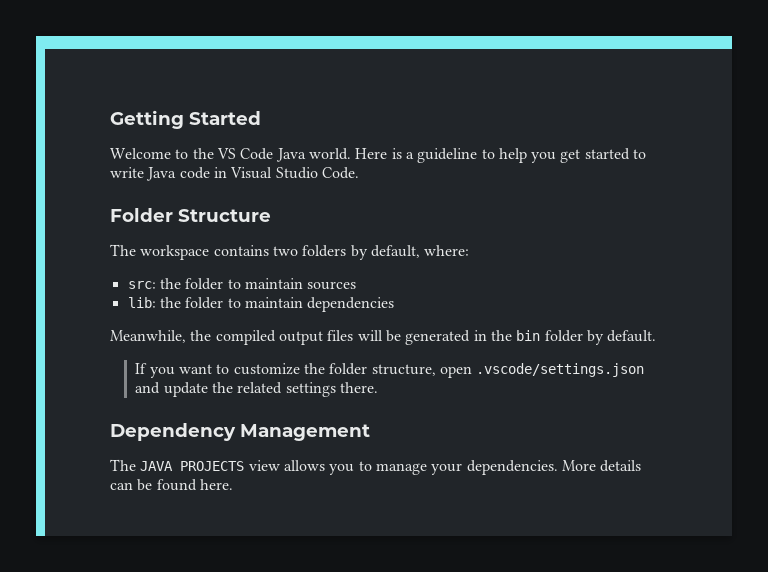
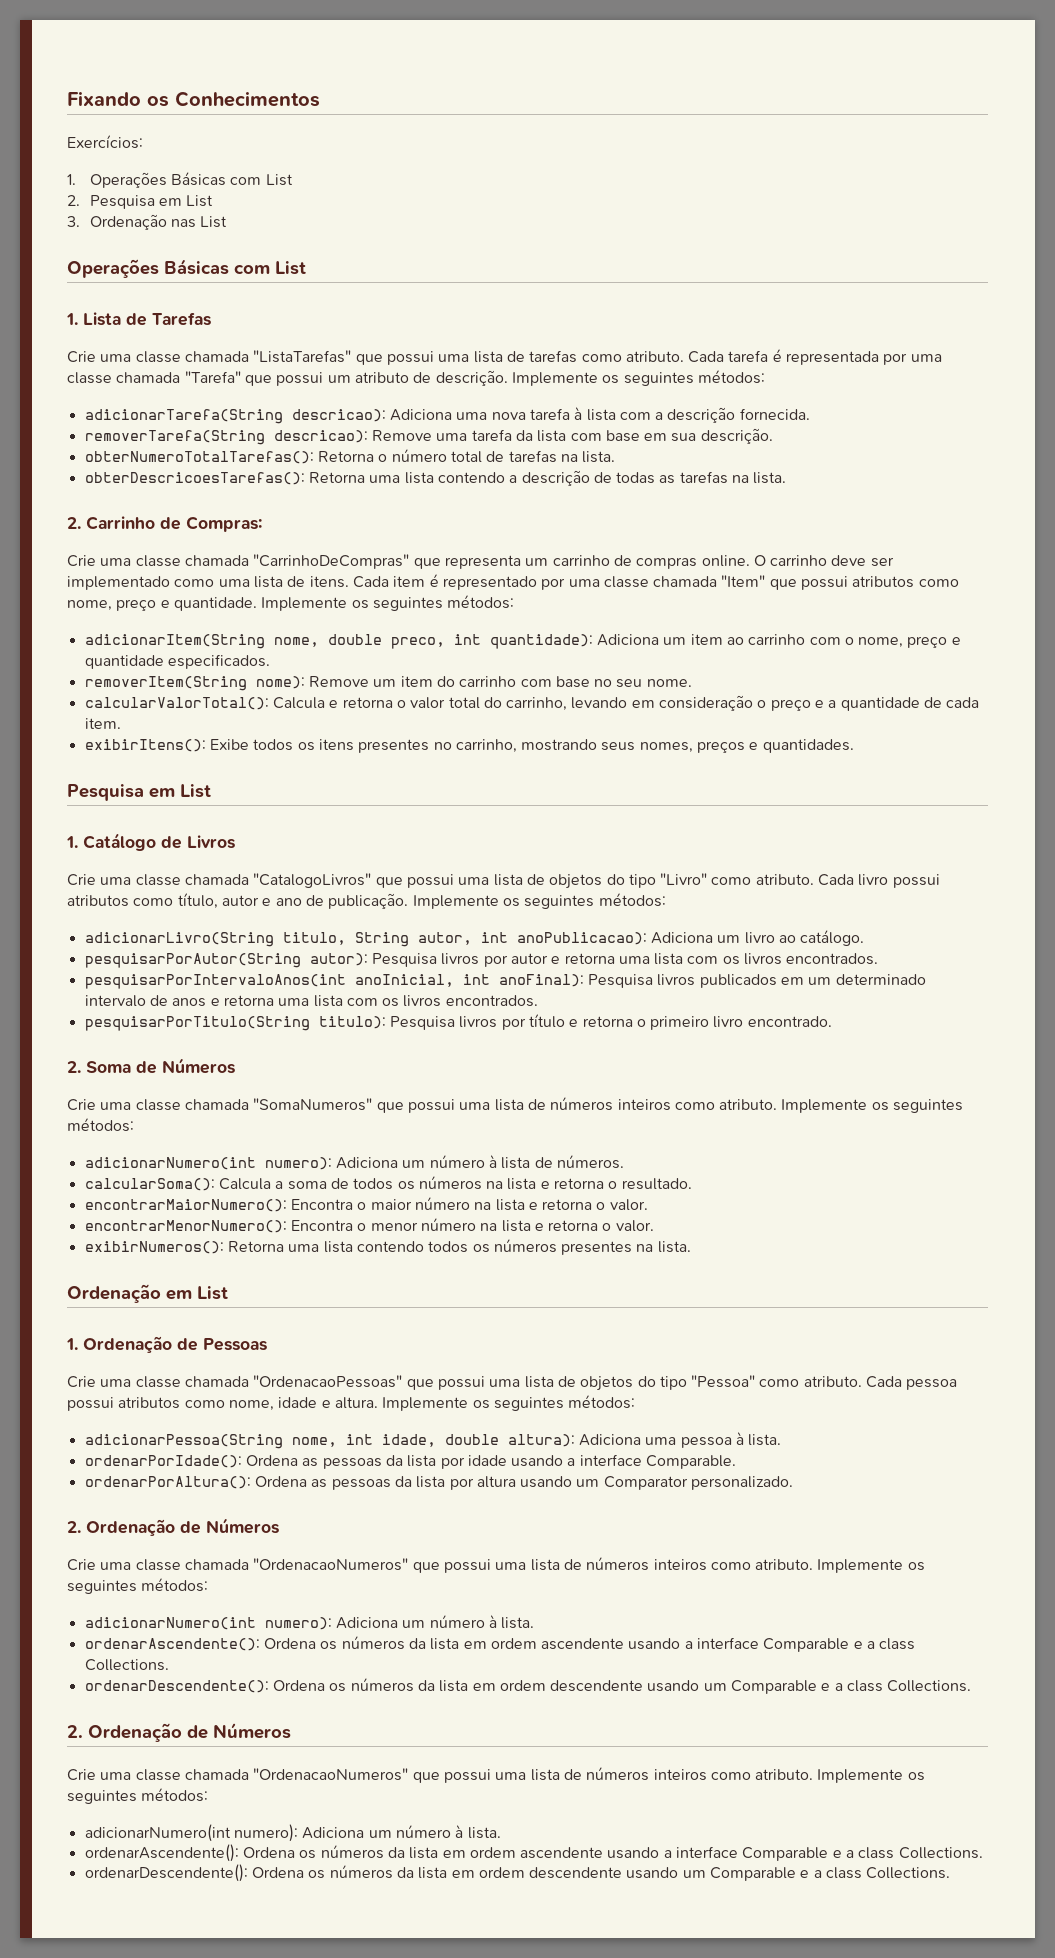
- Getting Started
- Welcome to the VS Code Java world. Here is a guideline to help you get started to write Java code in Visual Studio Code.
- Folder Structure
- The workspace contains two folders by default, where:
- src: the folder to maintain sources
- lib: the folder to maintain dependencies
- Meanwhile, the compiled output files will be generated in the bin folder by default.
- If you want to customize the folder structure, open .vscode/settings.json and update the related settings there.
- Dependency Management
- The JAVA PROJECTS view allows you to manage your dependencies. More details can be found here.
+ Fixando os Conhecimentos
+ Exercícios:
+ 1. Operações Básicas com List
+ 2. Pesquisa em List
+ 3. Ordenação nas List
+ Operações Básicas com List
+ 1. Lista de Tarefas
+ Crie uma classe chamada "ListaTarefas" que possui uma lista de tarefas como atributo. Cada tarefa é representada por uma classe chamada "Tarefa" que possui um atributo de descrição. Implemente os seguintes métodos:
+ adicionarTarefa(String descricao): Adiciona uma nova tarefa à lista com a descrição fornecida.
+ removerTarefa(String descricao): Remove uma tarefa da lista com base em sua descrição.
+ obterNumeroTotalTarefas(): Retorna o número total de tarefas na lista.
+ obterDescricoesTarefas(): Retorna uma lista contendo a descrição de todas as tarefas na lista.
+ 2. Carrinho de Compras:
+ Crie uma classe chamada "CarrinhoDeCompras" que representa um carrinho de compras online. O carrinho deve ser implementado como uma lista de itens. Cada item é representado por uma classe chamada "Item" que possui atributos como nome, preço e quantidade. Implemente os seguintes métodos:
+ adicionarItem(String nome, double preco, int quantidade): Adiciona um item ao carrinho com o nome, preço e quantidade especificados.
+ removerItem(String nome): Remove um item do carrinho com base no seu nome.
+ calcularValorTotal(): Calcula e retorna o valor total do carrinho, levando em consideração o preço e a quantidade de cada item.
+ exibirItens(): Exibe todos os itens presentes no carrinho, mostrando seus nomes, preços e quantidades.
+ Pesquisa em List
+ 1. Catálogo de Livros
+ Crie uma classe chamada "CatalogoLivros" que possui uma lista de objetos do tipo "Livro" como atributo. Cada livro possui atributos como título, autor e ano de publicação. Implemente os seguintes métodos:
+ adicionarLivro(String titulo, String autor, int anoPublicacao): Adiciona um livro ao catálogo.
+ pesquisarPorAutor(String autor): Pesquisa livros por autor e retorna uma lista com os livros encontrados.
+ pesquisarPorIntervaloAnos(int anoInicial, int anoFinal): Pesquisa livros publicados em um determinado intervalo de anos e retorna uma lista com os livros encontrados.
+ pesquisarPorTitulo(String titulo): Pesquisa livros por título e retorna o primeiro livro encontrado.
+ 2. Soma de Números
+ Crie uma classe chamada "SomaNumeros" que possui uma lista de números inteiros como atributo. Implemente os seguintes métodos:
+ adicionarNumero(int numero): Adiciona um número à lista de números.
+ calcularSoma(): Calcula a soma de todos os números na lista e retorna o resultado.
+ encontrarMaiorNumero(): Encontra o maior número na lista e retorna o valor.
+ encontrarMenorNumero(): Encontra o menor número na lista e retorna o valor.
+ exibirNumeros(): Retorna uma lista contendo todos os números presentes na lista.
+ Ordenação em List
+ 1. Ordenação de Pessoas
+ Crie uma classe chamada "OrdenacaoPessoas" que possui uma lista de objetos do tipo "Pessoa" como atributo. Cada pessoa possui atributos como nome, idade e altura. Implemente os seguintes métodos:
+ adicionarPessoa(String nome, int idade, double altura): Adiciona uma pessoa à lista.
+ ordenarPorIdade(): Ordena as pessoas da lista por idade usando a interface Comparable.
+ ordenarPorAltura(): Ordena as pessoas da lista por altura usando um Comparator personalizado.
+ 2. Ordenação de Números
+ Crie uma classe chamada "OrdenacaoNumeros" que possui uma lista de números inteiros como atributo. Implemente os seguintes métodos:
+ adicionarNumero(int numero): Adiciona um número à lista.
+ ordenarAscendente(): Ordena os números da lista em ordem ascendente usando a interface Comparable e a class Collections.
+ ordenarDescendente(): Ordena os números da lista em ordem descendente usando um Comparable e a class Collections.
+ 2. Ordenação de Números
+ Crie uma classe chamada "OrdenacaoNumeros" que possui uma lista de números inteiros como atributo. Implemente os seguintes métodos:
+ adicionarNumero(int numero): Adiciona um número à lista.
+ ordenarAscendente(): Ordena os números da lista em ordem ascendente usando a interface Comparable e a class Collections.
+ ordenarDescendente(): Ordena os números da lista em ordem descendente usando um Comparable e a class Collections.

